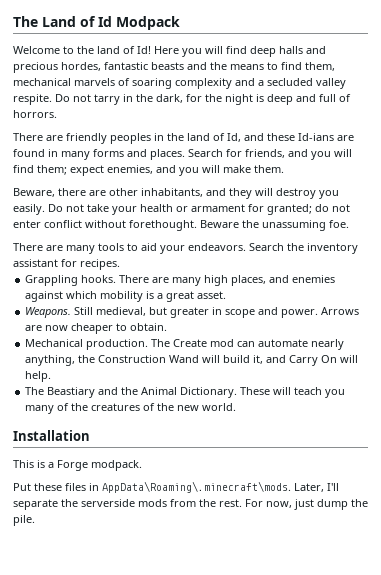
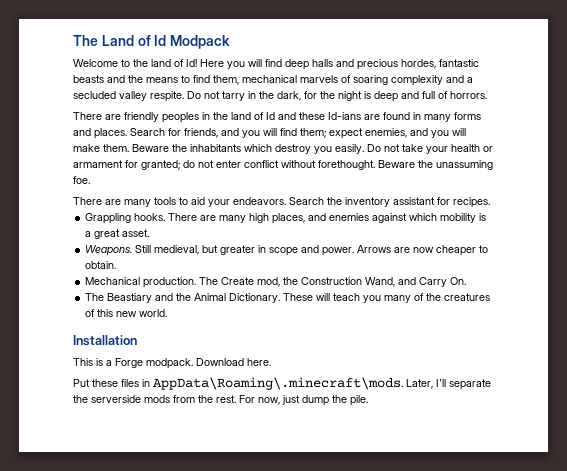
- There are friendly peoples in the land of Id, and these Id-ians are found in many forms and places.
+ There are friendly peoples in the land of Id and these Id-ians are found in many forms and places.
- Search for friends, and you will find them; expect enemies, and you will make them.
- Beware, there are other inhabitants, and they will destroy you easily.
+ Search for friends, and you will find them; expect enemies, and you will make them. Beware the inhabitants which destroy you easily.
- The Create mod can automate nearly anything, the Construction Wand will build it, and Carry On will help.
+ The Create mod, the Construction Wand, and Carry On.
- These will teach you many of the creatures of the new world.
+ These will teach you many of the creatures of this new world.
+ Download here.

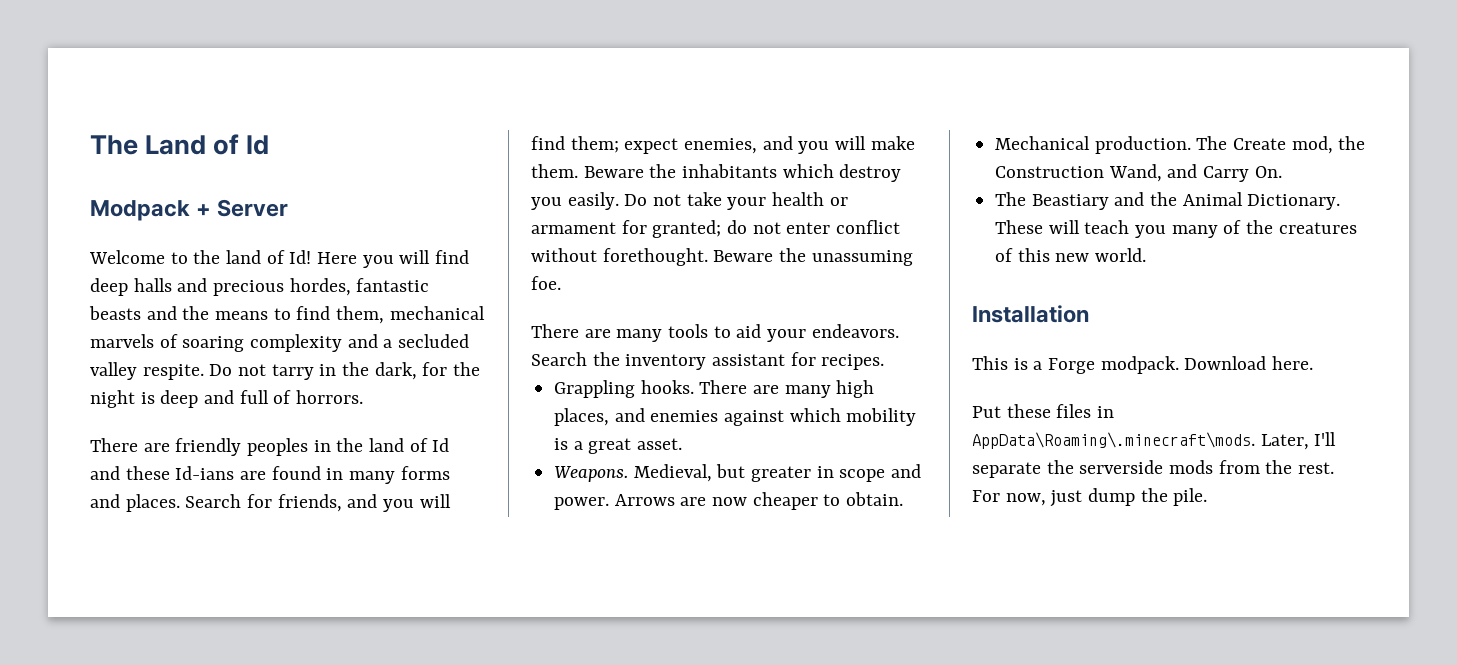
- The Land of Id Modpack
+ The Land of Id
+ Modpack + Server
- Still medieval, but greater in scope and power.
+ Medieval, but greater in scope and power.

